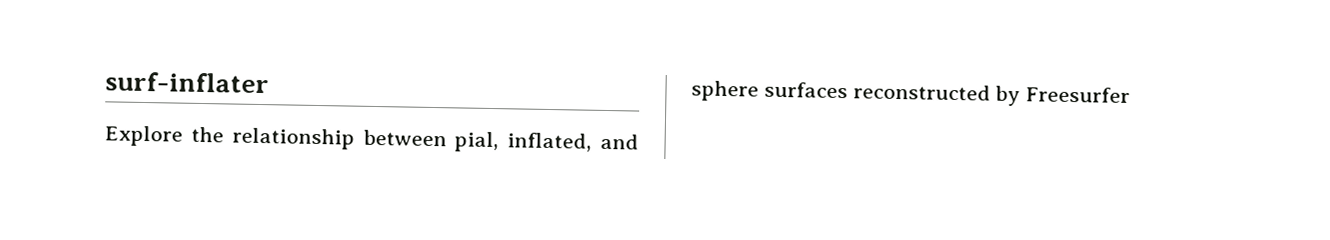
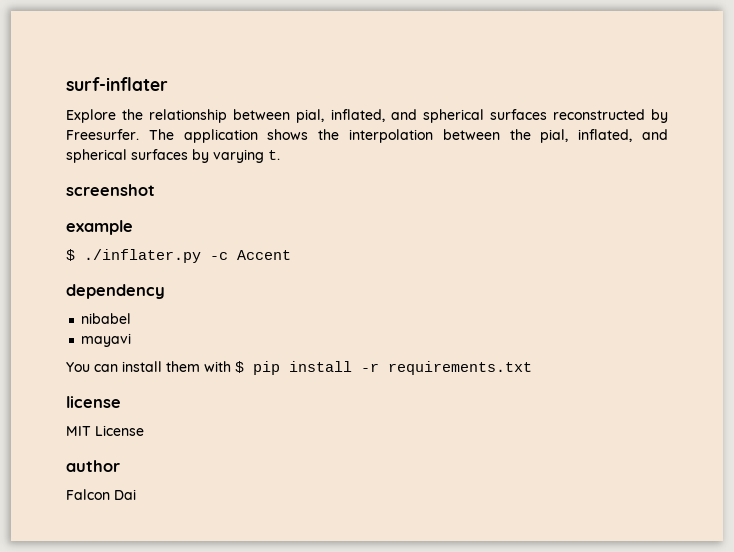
- Explore the relationship between pial, inflated, and sphere surfaces reconstructed by Freesurfer
+ Explore the relationship between pial, inflated, and spherical surfaces reconstructed by Freesurfer. The application shows the interpolation between the pial, inflated, and spherical surfaces by varying t.
+ screenshot
+ example
+ $ ./inflater.py -c Accent
+ dependency
+ nibabel
+ mayavi
+ You can install them with $ pip install -r requirements.txt
+ license
+ MIT License
+ author
+ Falcon Dai

